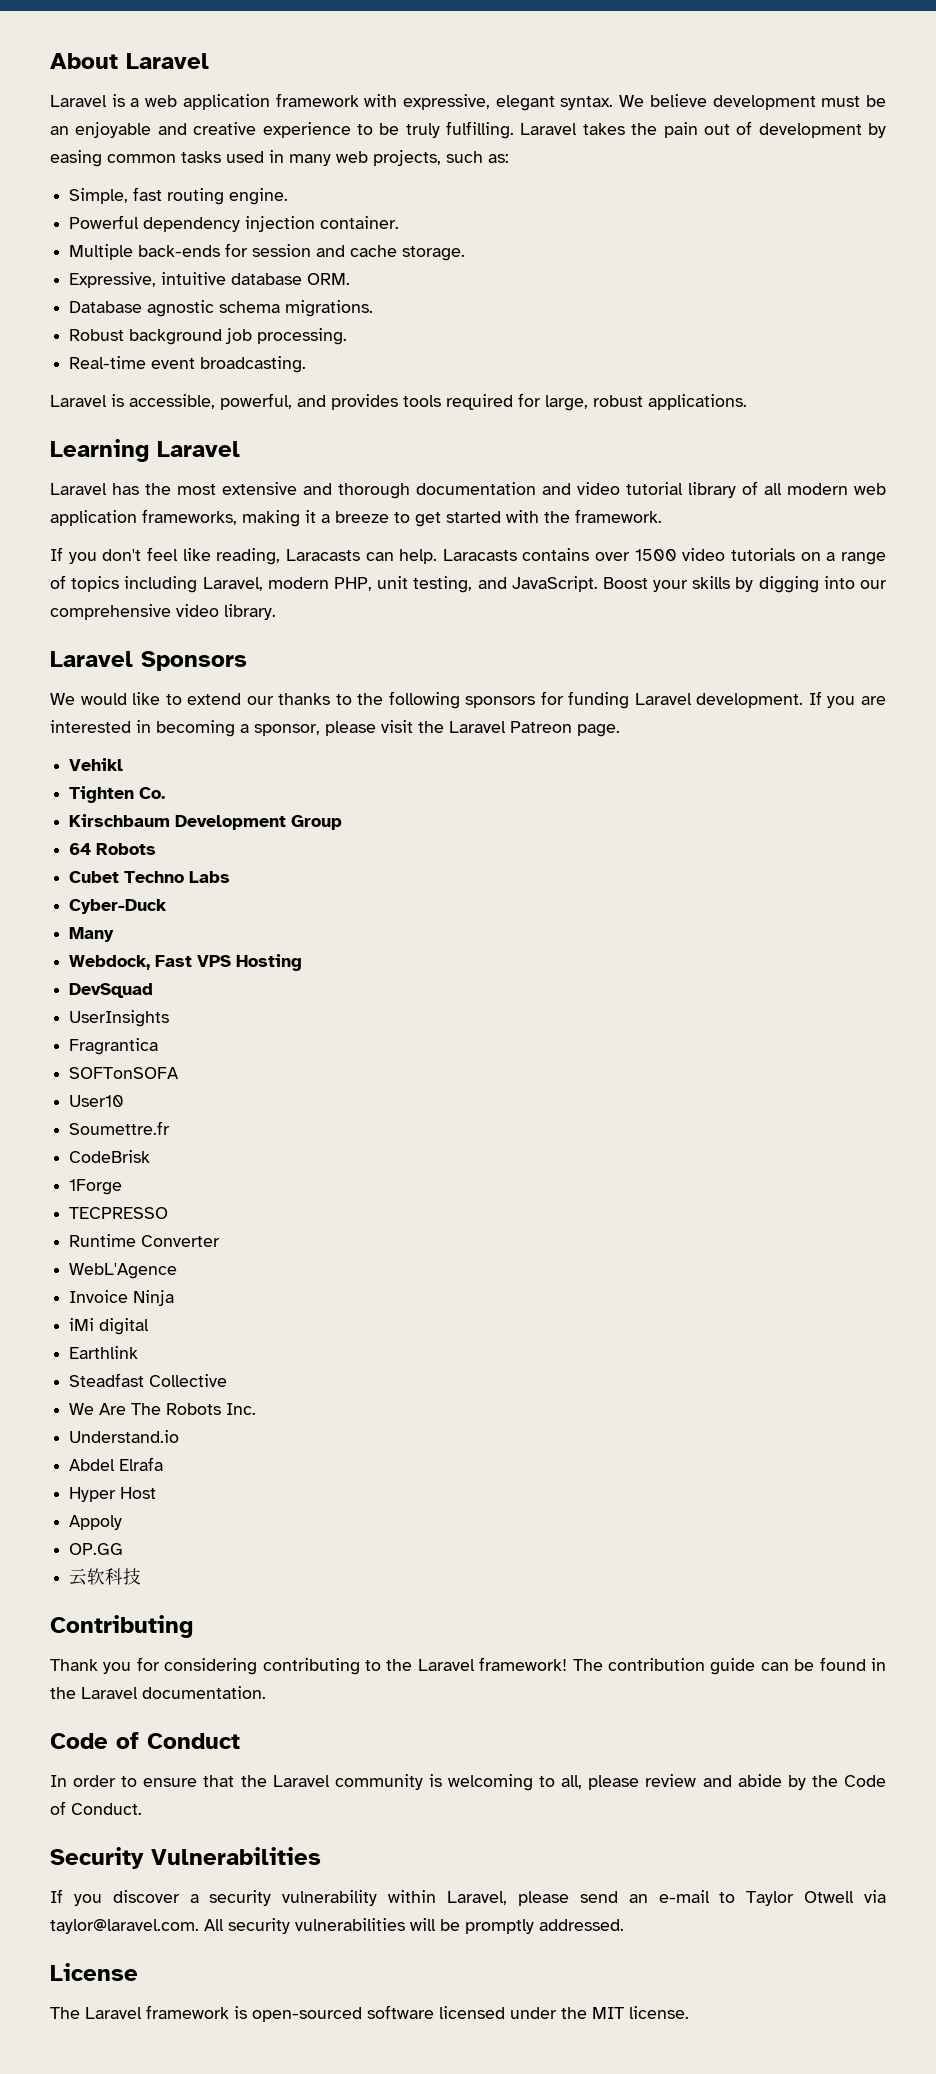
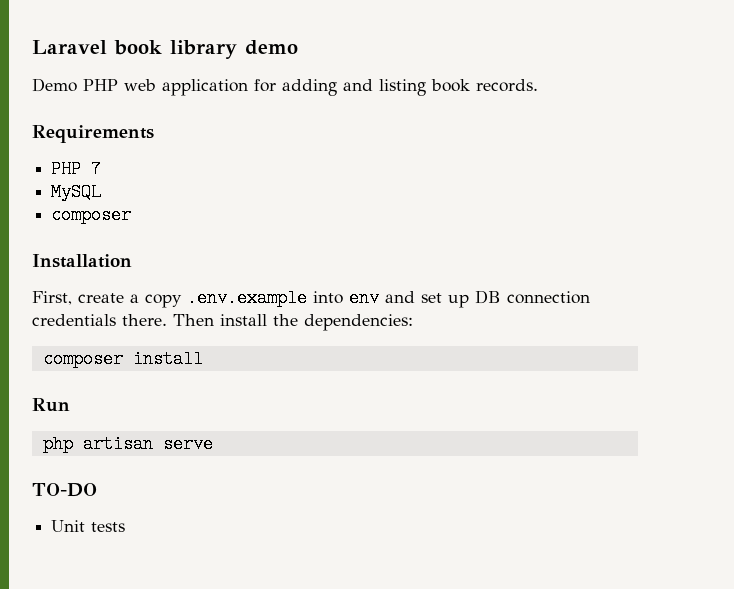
- About Laravel
- Laravel is a web application framework with expressive, elegant syntax. We believe development must be an enjoyable and creative experience to be truly fulfilling. Laravel takes the pain out of development by easing common tasks used in many web projects, such as:
- Simple, fast routing engine.
- Powerful dependency injection container.
- Multiple back-ends for session and cache storage.
- Expressive, intuitive database ORM.
- Database agnostic schema migrations.
- Robust background job processing.
- Real-time event broadcasting.
- Laravel is accessible, powerful, and provides tools required for large, robust applications.
- Learning Laravel
- Laravel has the most extensive and thorough documentation and video tutorial library of all modern web application frameworks, making it a breeze to get started with the framework.
- If you don't feel like reading, Laracasts can help. Laracasts contains over 1500 video tutorials on a range of topics including Laravel, modern PHP, unit testing, and JavaScript. Boost your skills by digging into our comprehensive video library.
- Laravel Sponsors
- We would like to extend our thanks to the following sponsors for funding Laravel development. If you are interested in becoming a sponsor, please visit the Laravel Patreon page.
- Vehikl
- Tighten Co.
- Kirschbaum Development Group
- 64 Robots
- Cubet Techno Labs
- Cyber-Duck
- Many
- Webdock, Fast VPS Hosting
- DevSquad
- UserInsights
- Fragrantica
- SOFTonSOFA
- User10
- Soumettre.fr
- CodeBrisk
- 1Forge
- TECPRESSO
- Runtime Converter
- WebL'Agence
- Invoice Ninja
- iMi digital
- Earthlink
- Steadfast Collective
- We Are The Robots Inc.
- Understand.io
- Abdel Elrafa
- Hyper Host
- Appoly
- OP.GG
- 云软科技
- Contributing
- Thank you for considering contributing to the Laravel framework! The contribution guide can be found in the Laravel documentation.
- Code of Conduct
- In order to ensure that the Laravel community is welcoming to all, please review and abide by the Code of Conduct.
- Security Vulnerabilities
- If you discover a security vulnerability within Laravel, please send an e-mail to Taylor Otwell via taylor@laravel.com. All security vulnerabilities will be promptly addressed.
- License
- The Laravel framework is open-sourced software licensed under the MIT license.
+ Laravel book library demo
+ Demo PHP web application for adding and listing book records.
+ Requirements
+ PHP 7
+ MySQL
+ composer
+ Installation
+ First, create a copy .env.example into env and set up DB connection credentials there. Then install the dependencies:
+ composer install
+ Run
+ php artisan serve
+ TO-DO
+ Unit tests

